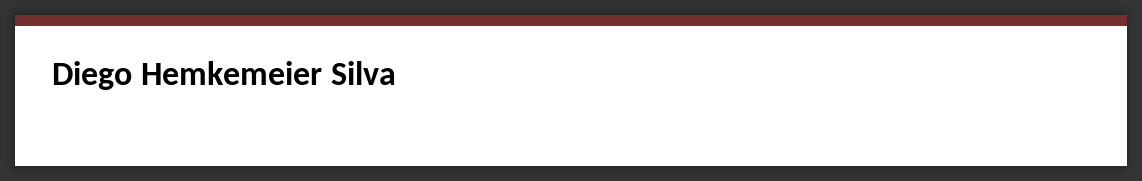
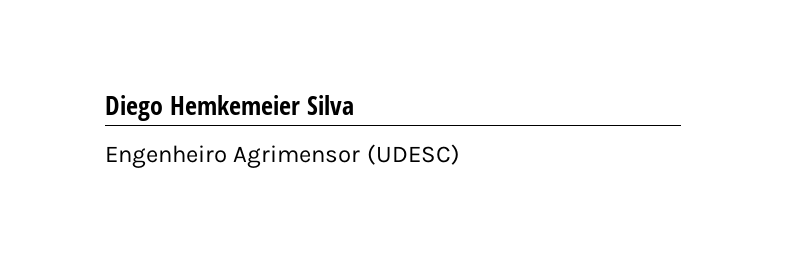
+ Engenheiro Agrimensor (UDESC)

